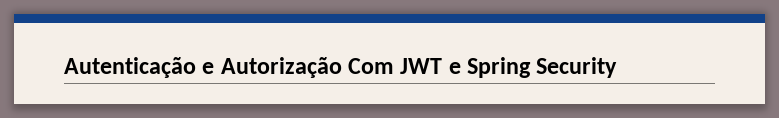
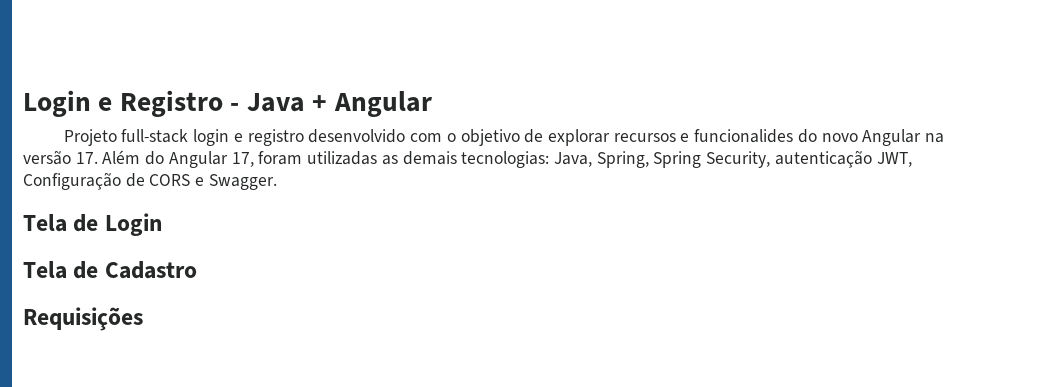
- Autenticação e Autorização Com JWT e Spring Security
+ Login e Registro - Java + Angular
+ Projeto full-stack login e registro desenvolvido com o objetivo de explorar recursos e funcionalides do novo Angular na versão 17. Além do Angular 17, foram utilizadas as demais tecnologias: Java, Spring, Spring Security, autenticação JWT, Configuração de CORS e Swagger.
+ Tela de Login
+ Tela de Cadastro
+ Requisições

